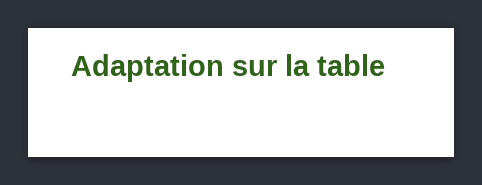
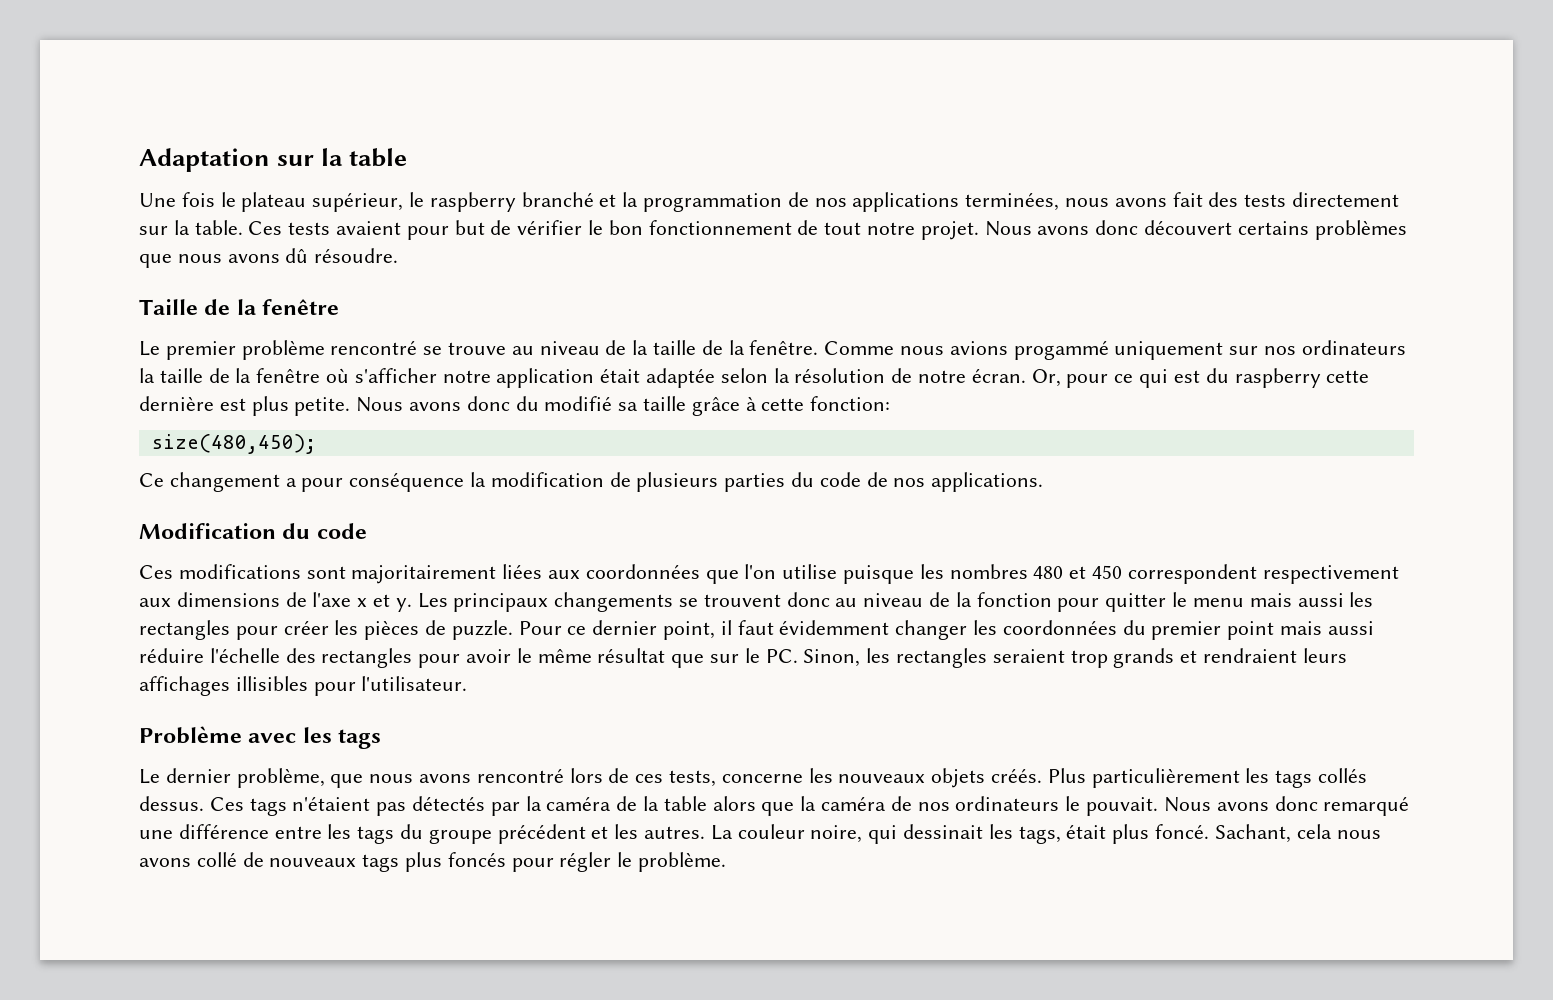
+ Une fois le plateau supérieur, le raspberry branché et la programmation de nos applications terminées, nous avons fait des tests directement sur la table. Ces tests avaient pour but de vérifier le bon fonctionnement de tout notre projet. Nous avons donc découvert certains problèmes que nous avons dû résoudre.
+ Taille de la fenêtre
+ Le premier problème rencontré se trouve au niveau de la taille de la fenêtre. Comme nous avions progammé uniquement sur nos ordinateurs la taille de la fenêtre où s'afficher notre application était adaptée selon la résolution de notre écran. Or, pour ce qui est du raspberry cette dernière est plus petite. Nous avons donc du modifié sa taille grâce à cette fonction:
+ size(480,450);
+ Ce changement a pour conséquence la modification de plusieurs parties du code de nos applications.
+ Modification du code
+ Ces modifications sont majoritairement liées aux coordonnées que l'on utilise puisque les nombres 480 et 450 correspondent respectivement aux dimensions de l'axe x et y. Les principaux changements se trouvent donc au niveau de la fonction pour quitter le menu mais aussi les rectangles pour créer les pièces de puzzle. Pour ce dernier point, il faut évidemment changer les coordonnées du premier point mais aussi réduire l'échelle des rectangles pour avoir le même résultat que sur le PC. Sinon, les rectangles seraient trop grands et rendraient leurs affichages illisibles pour l'utilisateur.
+ Problème avec les tags
+ Le dernier problème, que nous avons rencontré lors de ces tests, concerne les nouveaux objets créés. Plus particulièrement les tags collés dessus. Ces tags n'étaient pas détectés par la caméra de la table alors que la caméra de nos ordinateurs le pouvait. Nous avons donc remarqué une différence entre les tags du groupe précédent et les autres. La couleur noire, qui dessinait les tags, était plus foncé. Sachant, cela nous avons collé de nouveaux tags plus foncés pour régler le problème.

